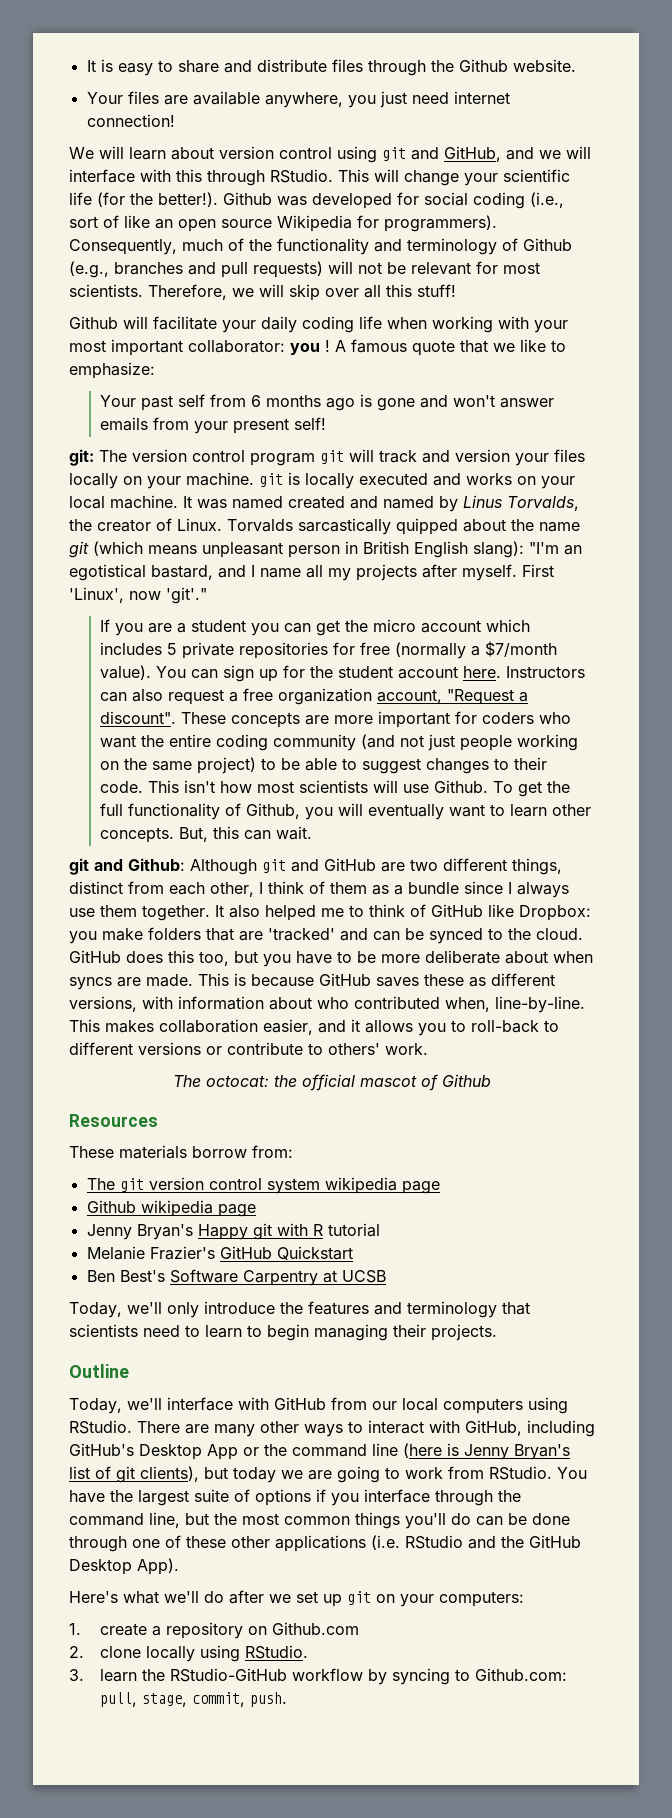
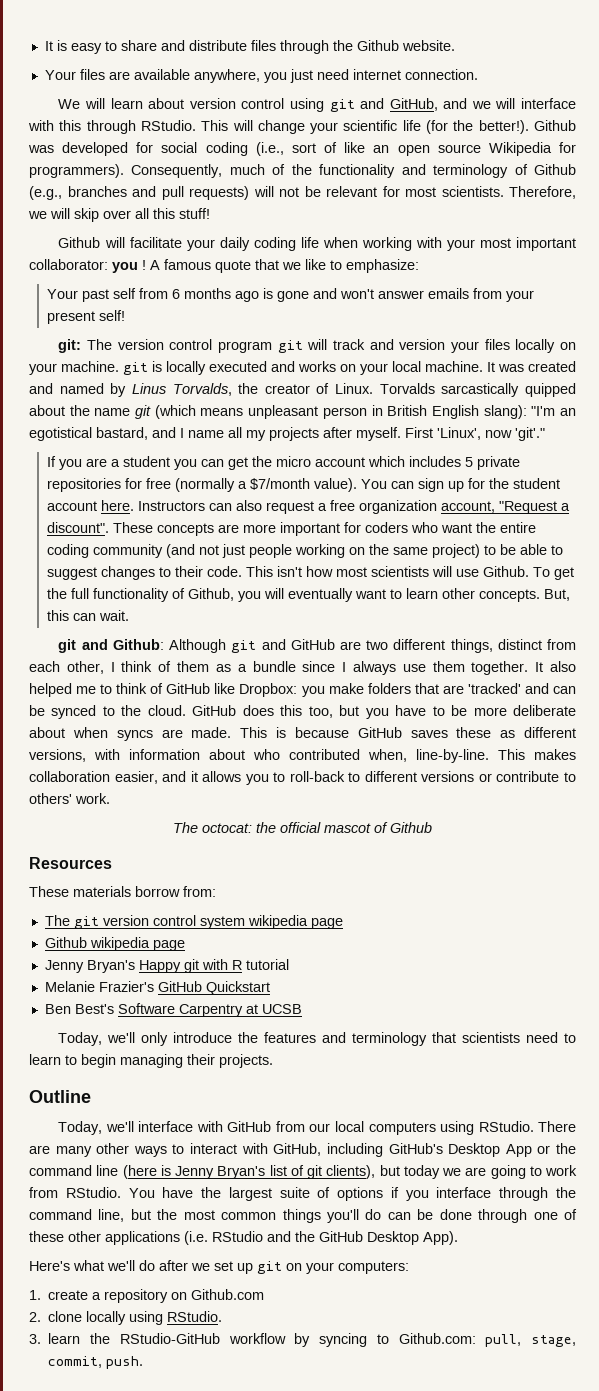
- Your files are available anywhere, you just need internet connection!
+ Your files are available anywhere, you just need internet connection.
- It was named created and named by Linus Torvalds, the creator of Linux.
+ It was created and named by Linus Torvalds, the creator of Linux.

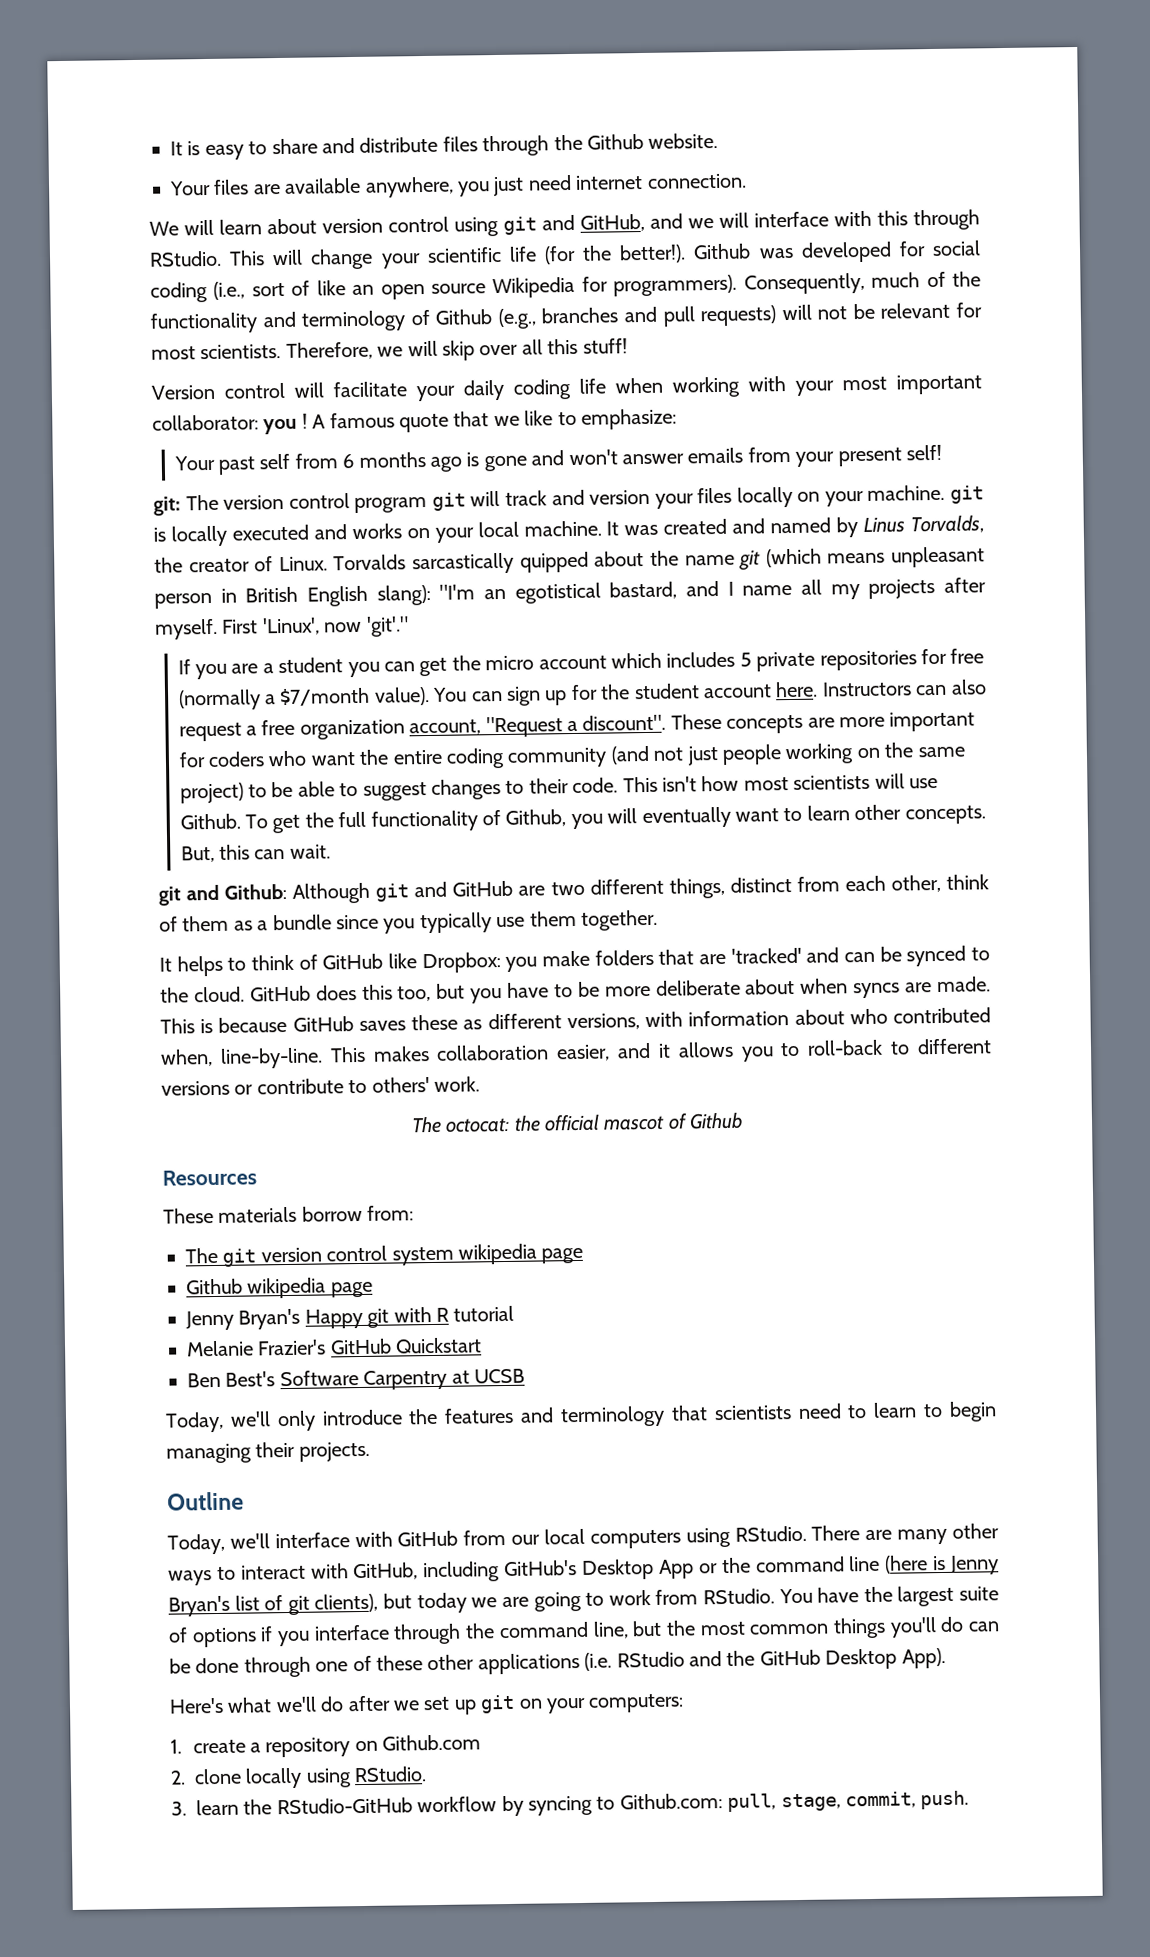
- Github will facilitate your daily coding life when working with your most important collaborator: you !
+ Version control will facilitate your daily coding life when working with your most important collaborator: you !
- git and Github: Although git and GitHub are two different things, distinct from each other, I think of them as a bundle since I always use them together. It also helped me to think of GitHub like Dropbox: you make folders that are 'tracked' and can be synced to the cloud.
+ git and Github: Although git and GitHub are two different things, distinct from each other, think of them as a bundle since you typically use them together.
+ It helps to think of GitHub like Dropbox: you make folders that are 'tracked' and can be synced to the cloud.

